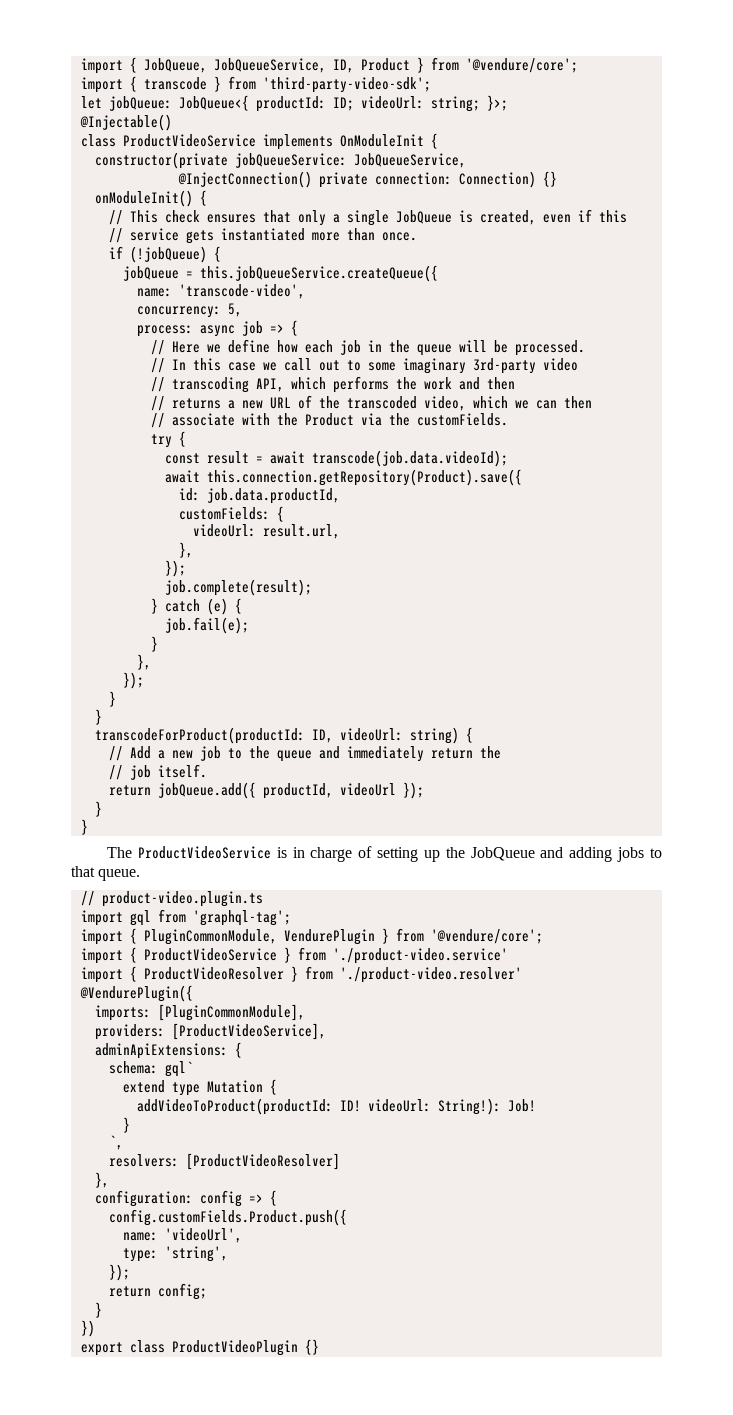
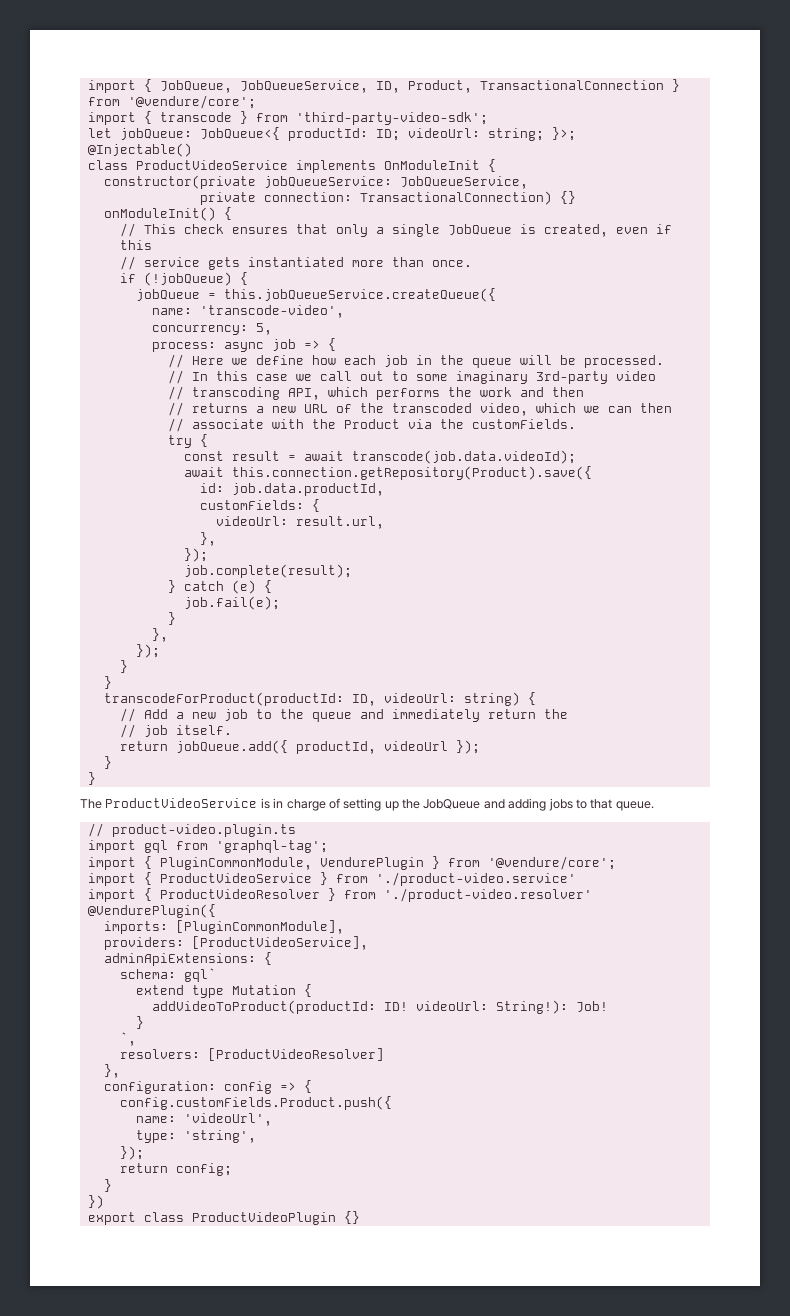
- import { JobQueue, JobQueueService, ID, Product } from '@vendure/core';
+ import { JobQueue, JobQueueService, ID, Product, TransactionalConnection } from '@vendure/core';
- @InjectConnection() private connection: Connection) {}
+ private connection: TransactionalConnection) {}

